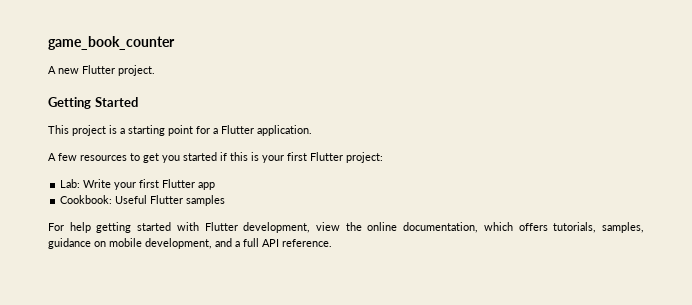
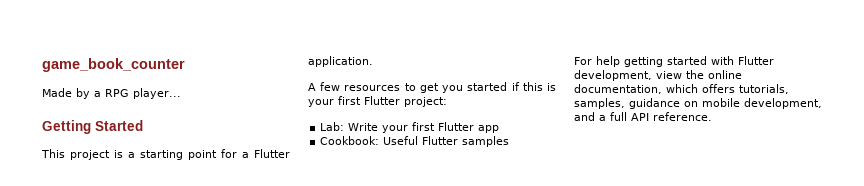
- A new Flutter project.
+ Made by a RPG player...

